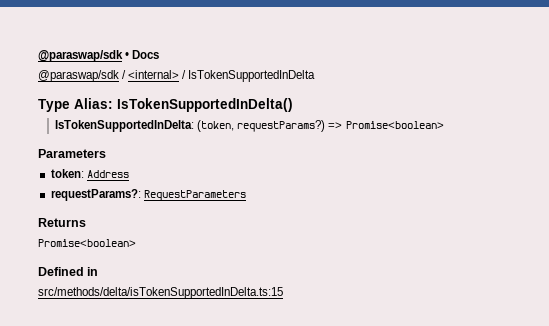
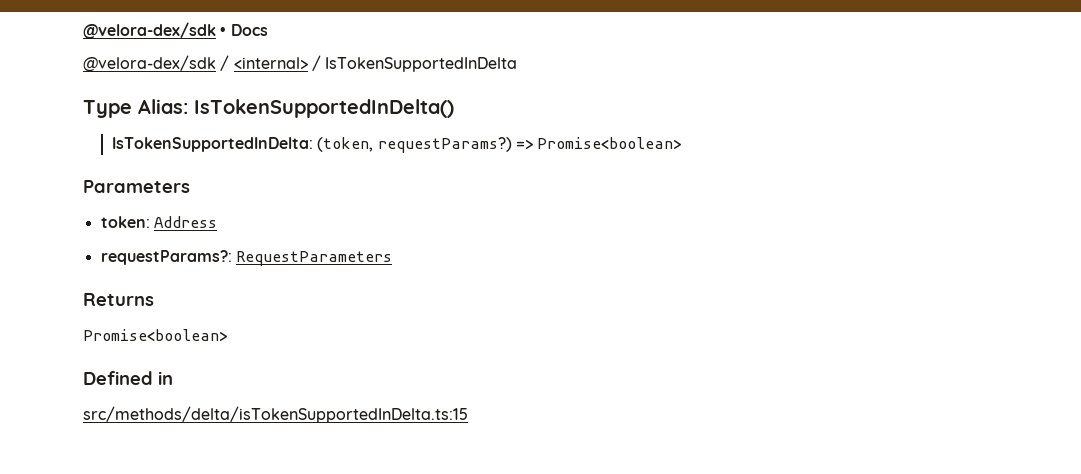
- @paraswap/sdk • Docs
+ @velora-dex/sdk • Docs
- @paraswap/sdk / <internal> / IsTokenSupportedInDelta
+ @velora-dex/sdk / <internal> / IsTokenSupportedInDelta

